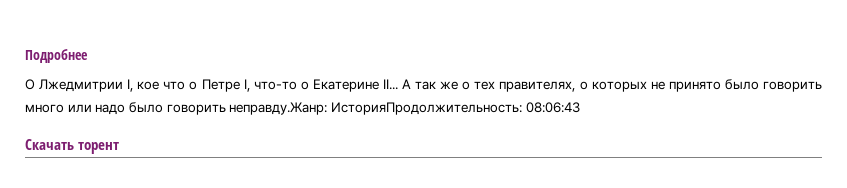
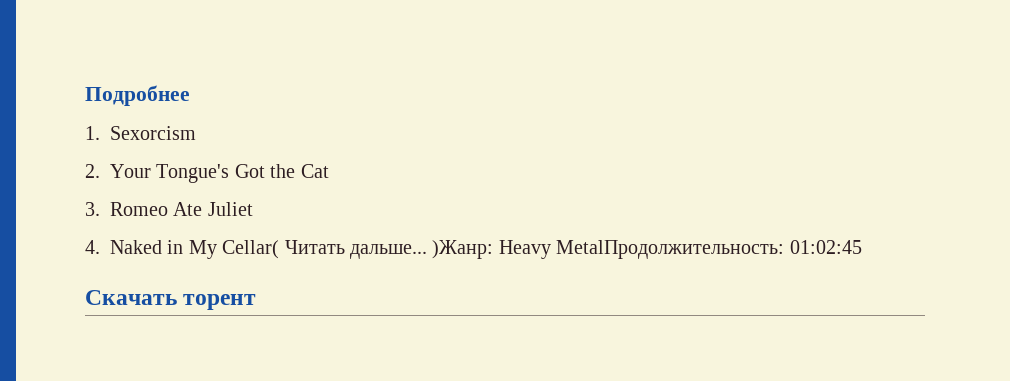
- О Лжедмитрии I, кое что о Петре I, что-то о Екатерине II... А так же о тех правителях, о которых не принято было говорить много или надо было говорить неправду.Жанр: ИсторияПродолжительность: 08:06:43
+ 1. Sexorcism
+ 2. Your Tongue's Got the Cat
+ 3. Romeo Ate Juliet
+ 4. Naked in My Cellar( Читать дальше... )Жанр: Heavy MetalПродолжительность: 01:02:45

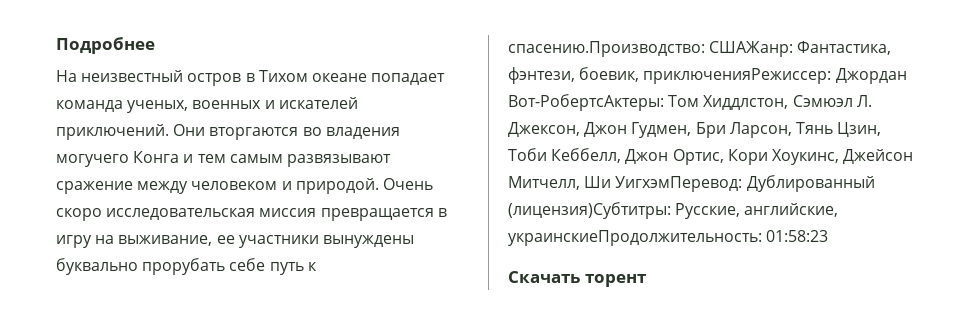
- 1. Sexorcism
- 2. Your Tongue's Got the Cat
- 3. Romeo Ate Juliet
- 4. Naked in My Cellar( Читать дальше... )Жанр: Heavy MetalПродолжительность: 01:02:45
+ На неизвестный остров в Тихом океане попадает команда ученых, военных и искателей приключений. Они вторгаются во владения могучего Конга и тем самым развязывают сражение между человеком и природой. Очень скоро исследовательская миссия превращается в игру на выживание, ее участники вынуждены буквально прорубать себе путь к спасению.Производство: СШАЖанр: Фантастика, фэнтези, боевик, приключенияРежиссер: Джордан Вот-РобертсАктеры: Том Хиддлстон, Сэмюэл Л. Джексон, Джон Гудмен, Бри Ларсон, Тянь Цзин, Тоби Кеббелл, Джон Ортис, Кори Хоукинс, Джейсон Митчелл, Ши УигхэмПеревод: Дублированный (лицензия)Субтитры: Русские, английские, украинскиеПродолжительность: 01:58:23

